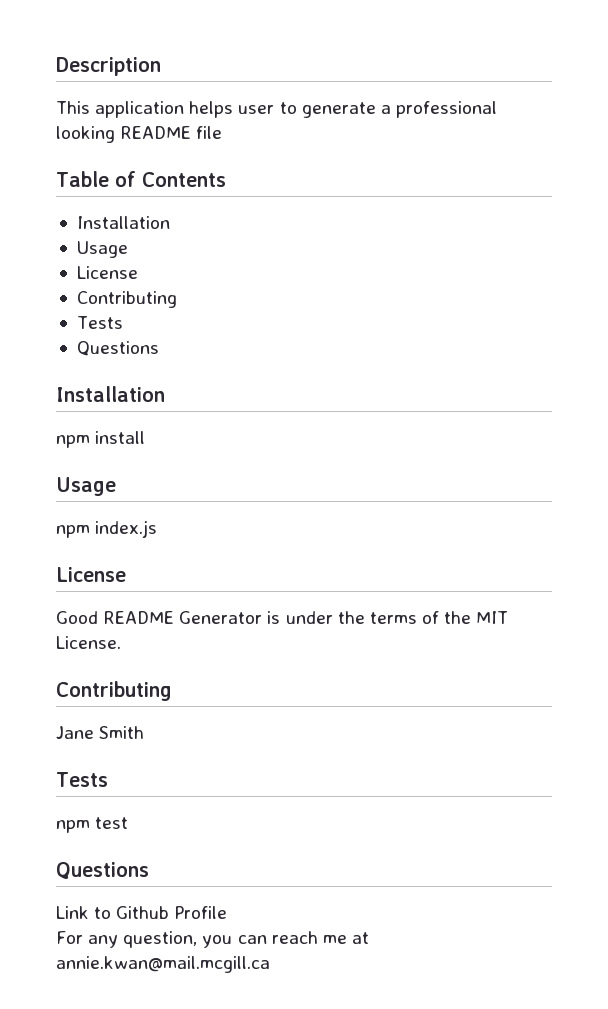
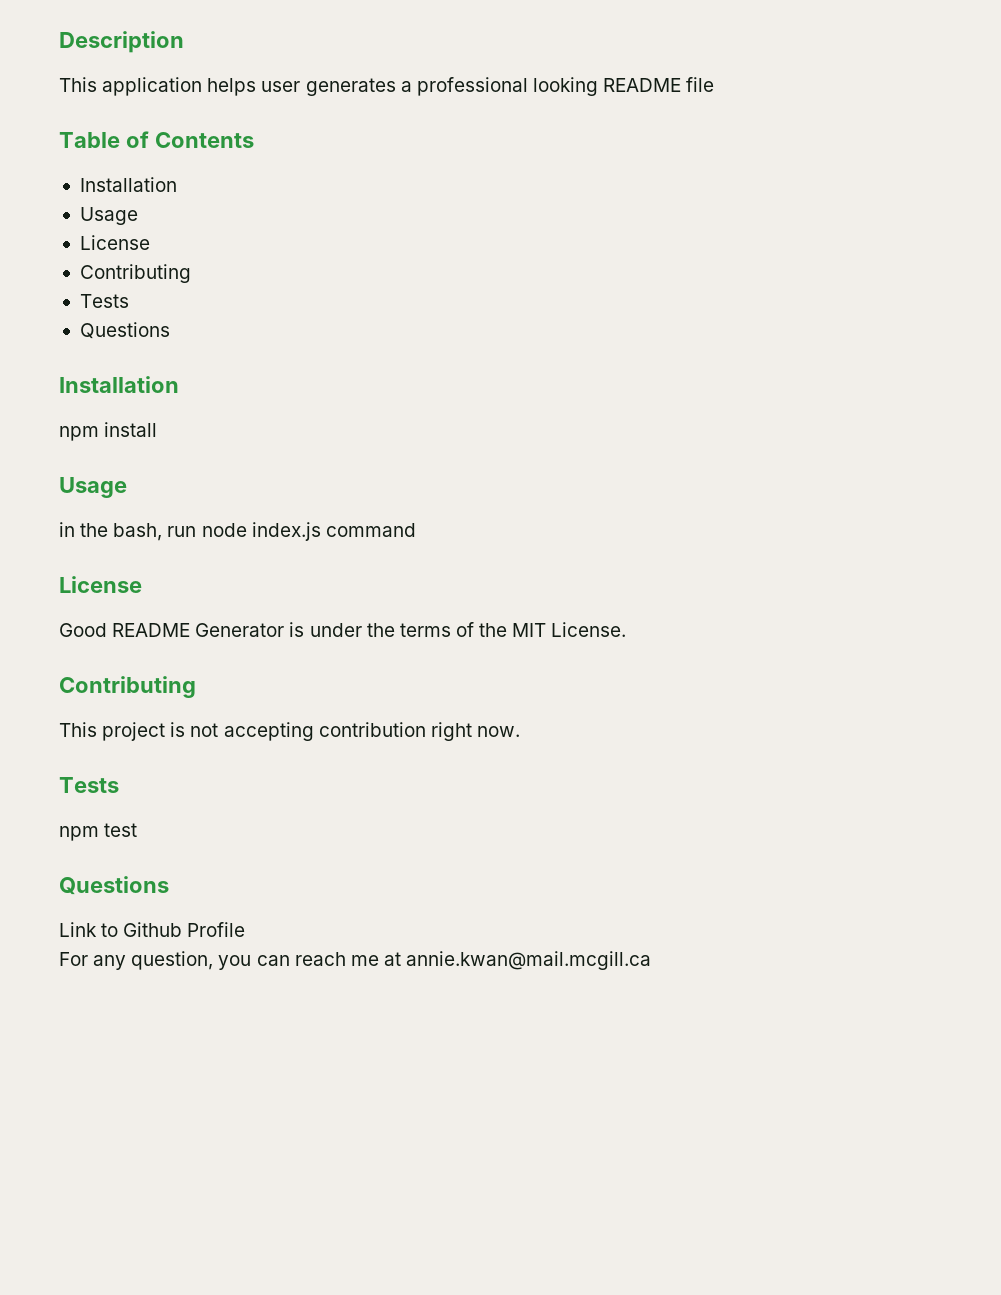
- This application helps user to generate a professional looking README file
+ This application helps user generates a professional looking README file
- npm index.js
+ in the bash, run node index.js command
- Jane Smith
+ This project is not accepting contribution right now.

